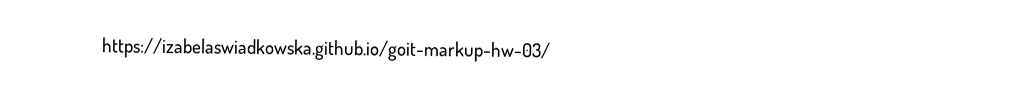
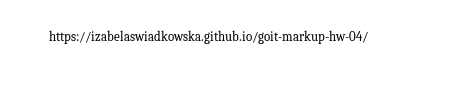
- https://izabelaswiadkowska.github.io/goit-markup-hw-03/
+ https://izabelaswiadkowska.github.io/goit-markup-hw-04/

